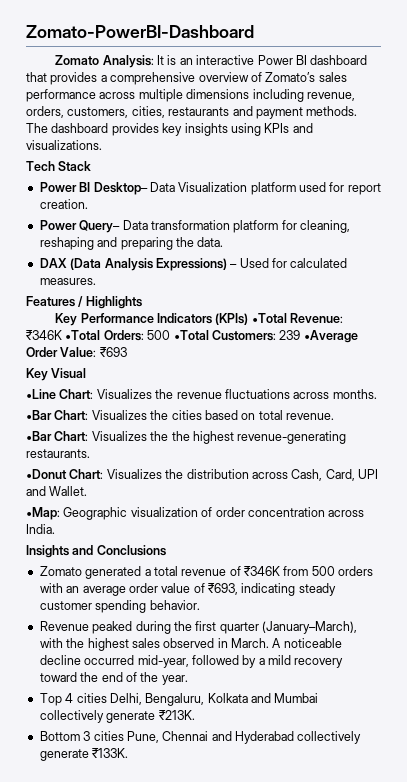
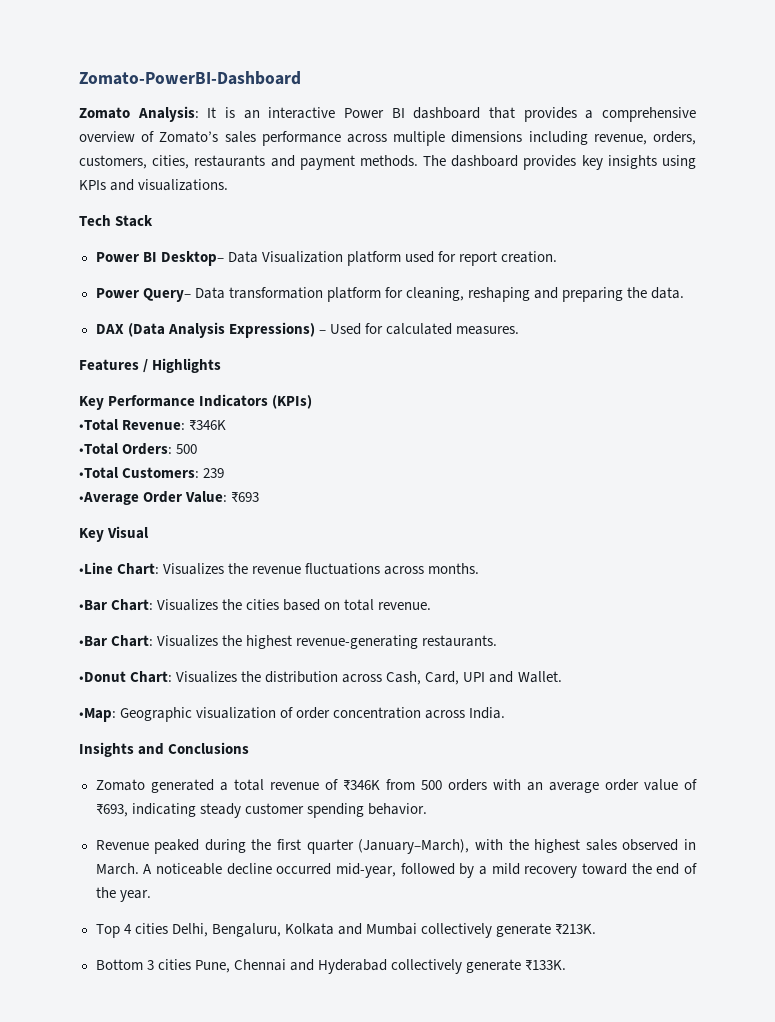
- Key Performance Indicators (KPIs) •Total Revenue: ₹346K •Total Orders: 500 •Total Customers: 239 •Average Order Value: ₹693
+ Key Performance Indicators (KPIs)
+ •Total Revenue: ₹346K
+ •Total Orders: 500
+ •Total Customers: 239
+ •Average Order Value: ₹693
- •Bar Chart: Visualizes the the highest revenue-generating restaurants.
+ •Bar Chart: Visualizes the highest revenue-generating restaurants.

